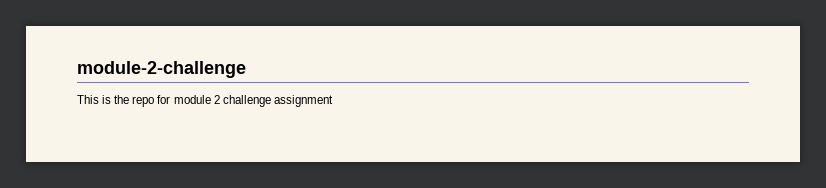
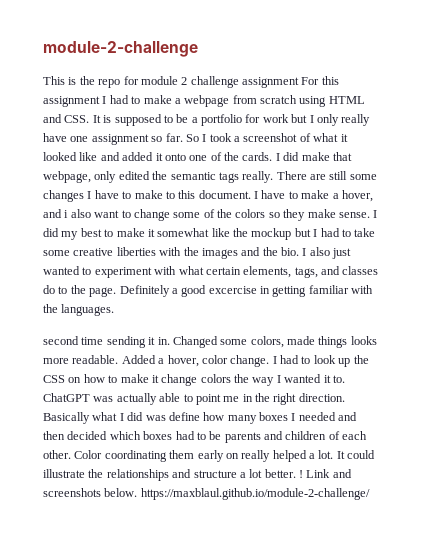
- This is the repo for module 2 challenge assignment
+ This is the repo for module 2 challenge assignment For this assignment I had to make a webpage from scratch using HTML and CSS. It is supposed to be a portfolio for work but I only really have one assignment so far. So I took a screenshot of what it looked like and added it onto one of the cards. I did make that webpage, only edited the semantic tags really. There are still some changes I have to make to this document. I have to make a hover, and i also want to change some of the colors so they make sense. I did my best to make it somewhat like the mockup but I had to take some creative liberties with the images and the bio. I also just wanted to experiment with what certain elements, tags, and classes do to the page. Definitely a good excercise in getting familiar with the languages.
+ second time sending it in. Changed some colors, made things looks more readable. Added a hover, color change. I had to look up the CSS on how to make it change colors the way I wanted it to. ChatGPT was actually able to point me in the right direction. Basically what I did was define how many boxes I needed and then decided which boxes had to be parents and children of each other. Color coordinating them early on really helped a lot. It could illustrate the relationships and structure a lot better. ! Link and screenshots below. https://maxblaul.github.io/module-2-challenge/

